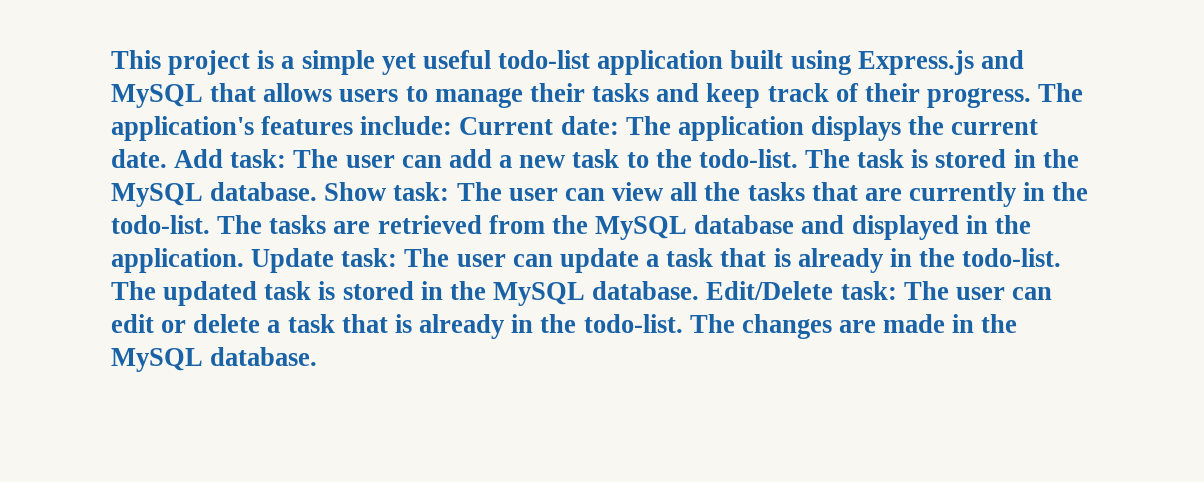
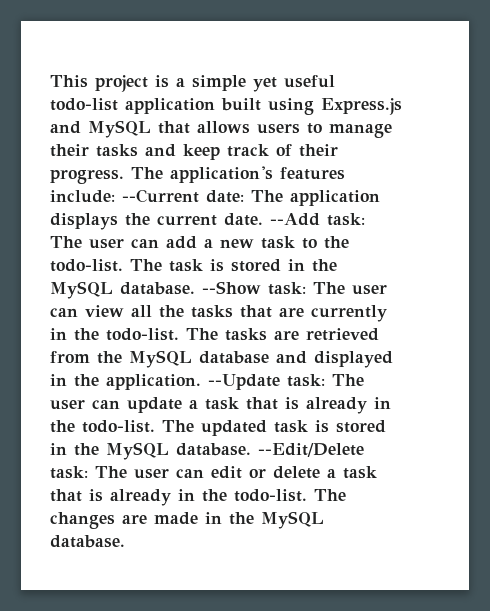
- The application's features include: Current date: The application displays the current date.
+ The application's features include: --Current date: The application displays the current date.
- Add task: The user can add a new task to the todo-list.
+ --Add task: The user can add a new task to the todo-list.
- Show task: The user can view all the tasks that are currently in the todo-list.
+ --Show task: The user can view all the tasks that are currently in the todo-list.
- Update task: The user can update a task that is already in the todo-list.
+ --Update task: The user can update a task that is already in the todo-list.
- Edit/Delete task: The user can edit or delete a task that is already in the todo-list.
+ --Edit/Delete task: The user can edit or delete a task that is already in the todo-list.

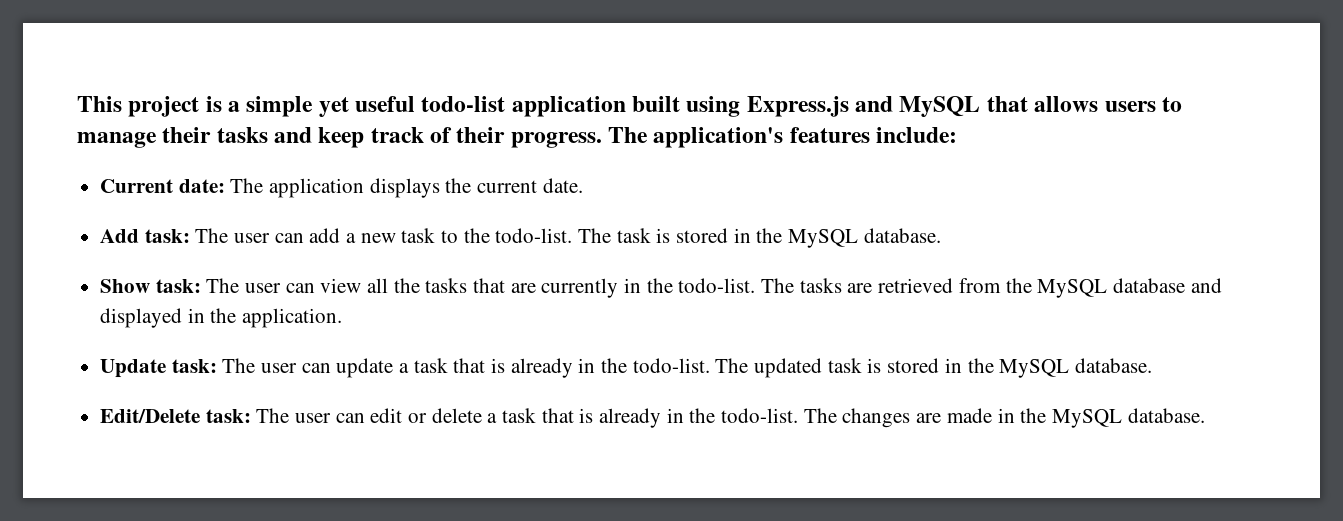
- The application's features include: --Current date: The application displays the current date. --Add task: The user can add a new task to the todo-list.
+ The application's features include:
+ Current date: The application displays the current date.
+ Add task: The user can add a new task to the todo-list.
- The task is stored in the MySQL database. --Show task: The user can view all the tasks that are currently in the todo-list.
+ The task is stored in the MySQL database.
+ Show task: The user can view all the tasks that are currently in the todo-list.
- The tasks are retrieved from the MySQL database and displayed in the application. --Update task: The user can update a task that is already in the todo-list.
+ The tasks are retrieved from the MySQL database and displayed in the application.
+ Update task: The user can update a task that is already in the todo-list.
- The updated task is stored in the MySQL database. --Edit/Delete task: The user can edit or delete a task that is already in the todo-list.
+ The updated task is stored in the MySQL database.
+ Edit/Delete task: The user can edit or delete a task that is already in the todo-list.

